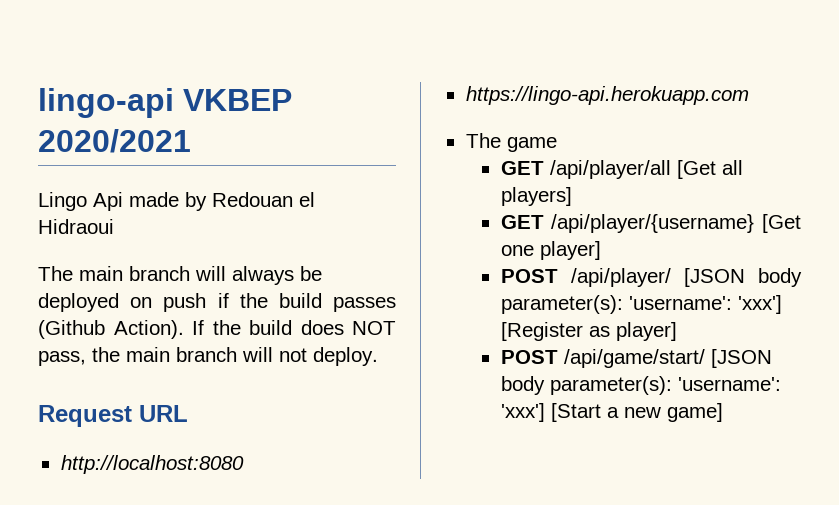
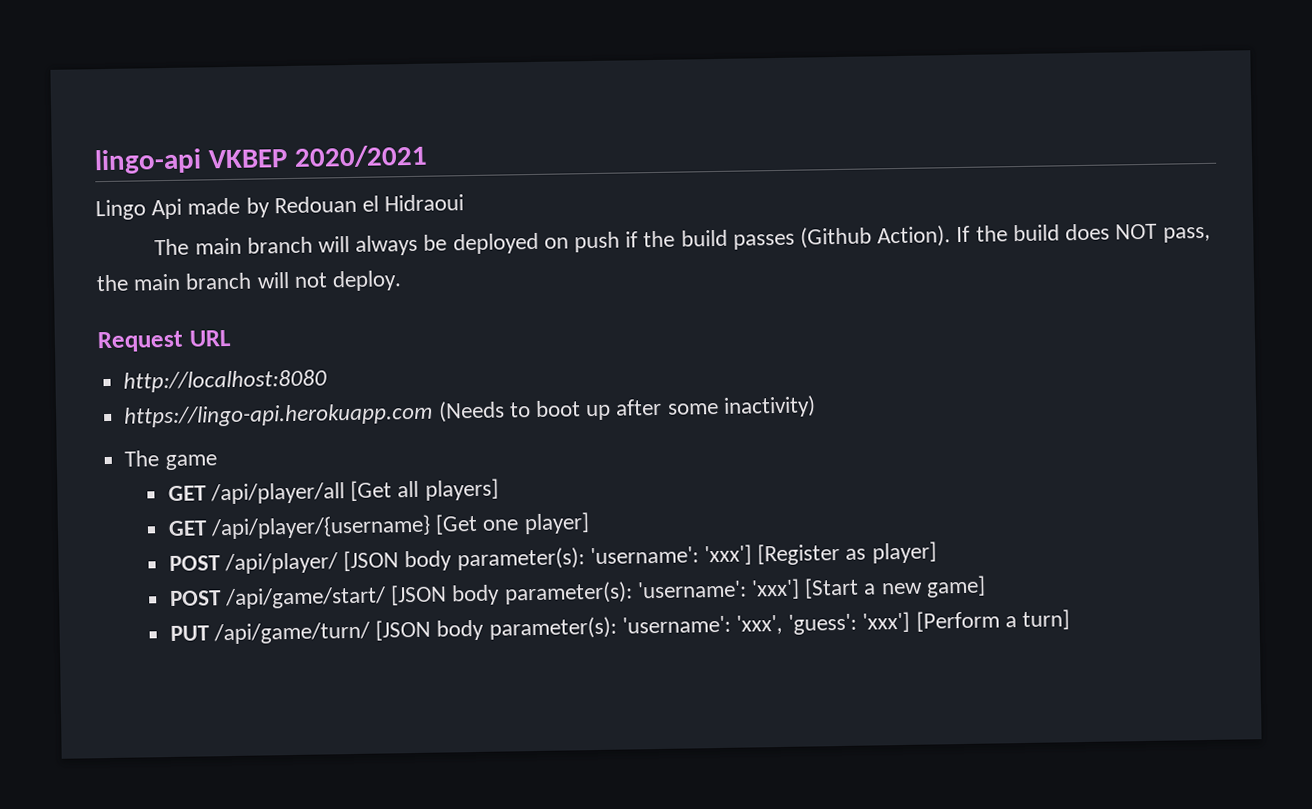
- https://lingo-api.herokuapp.com
+ https://lingo-api.herokuapp.com (Needs to boot up after some inactivity)
+ PUT /api/game/turn/ [JSON body parameter(s): 'username': 'xxx', 'guess': 'xxx'] [Perform a turn]

